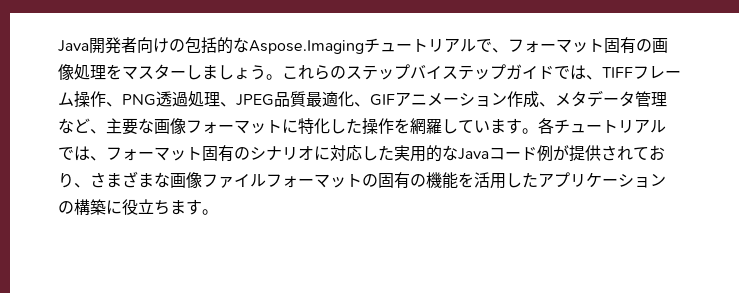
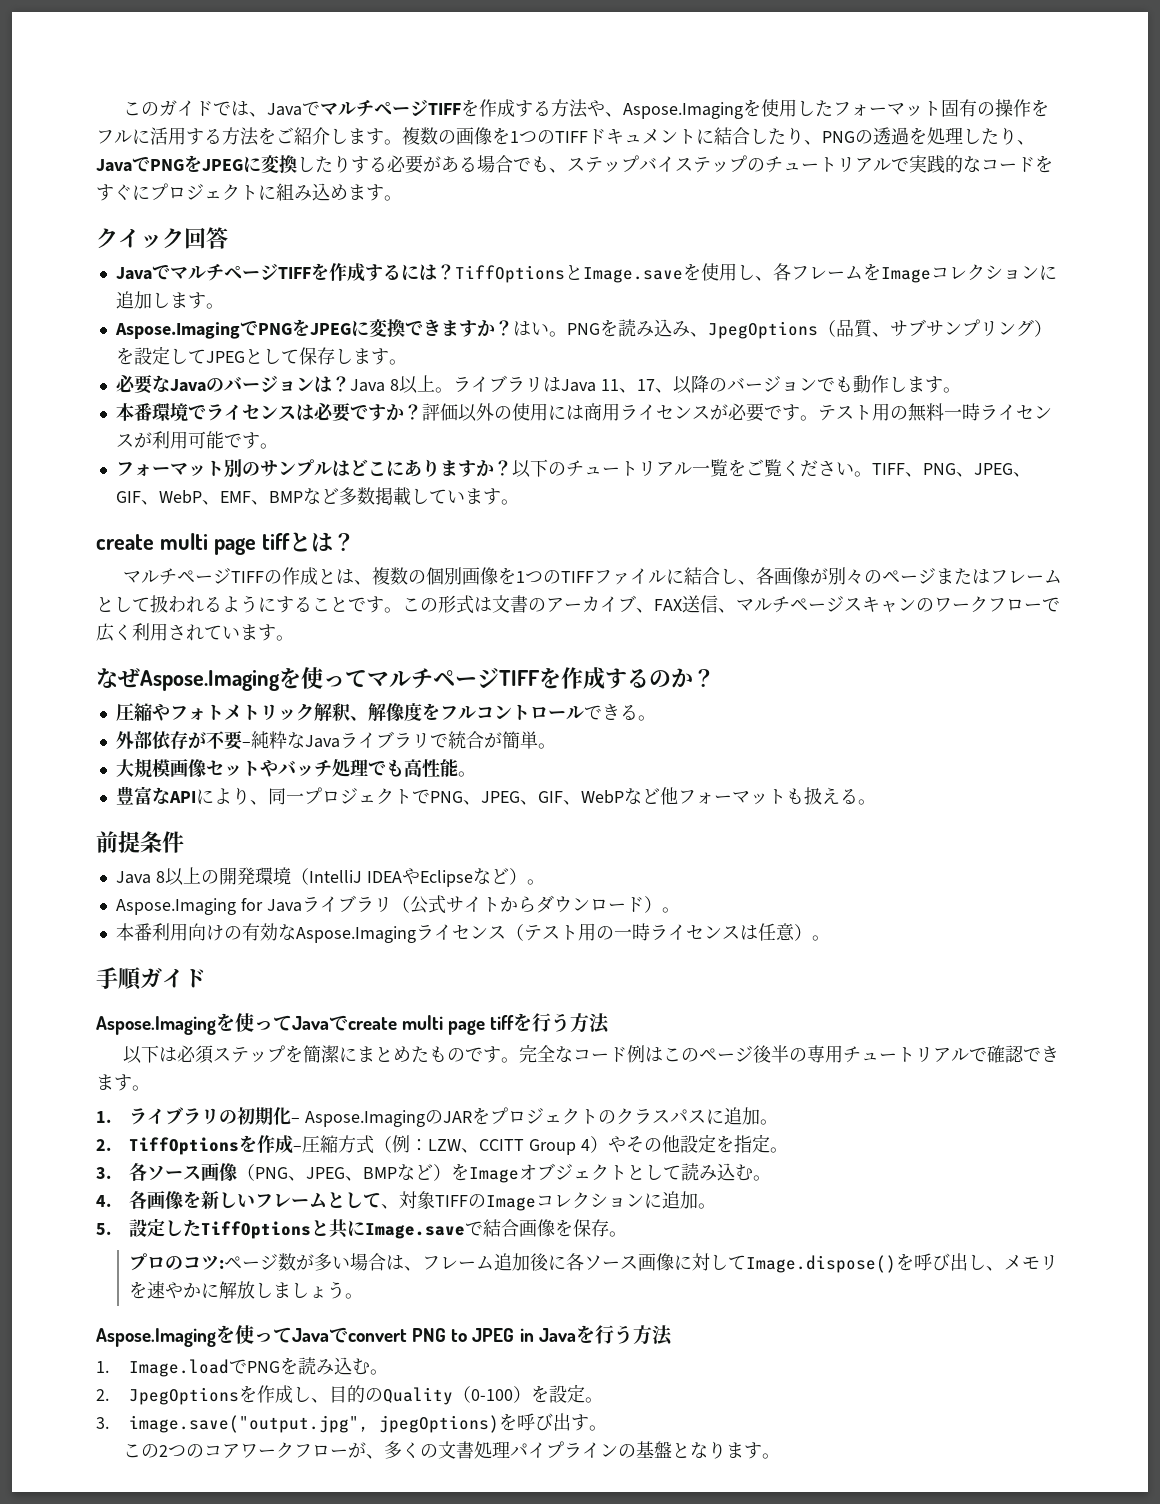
- Java開発者向けの包括的なAspose.Imagingチュートリアルで、フォーマット固有の画像処理をマスターしましょう。これらのステップバイステップガイドでは、TIFFフレーム操作、PNG透過処理、JPEG品質最適化、GIFアニメーション作成、メタデータ管理など、主要な画像フォーマットに特化した操作を網羅しています。各チュートリアルでは、フォーマット固有のシナリオに対応した実用的なJavaコード例が提供されており、さまざまな画像ファイルフォーマットの固有の機能を活用したアプリケーションの構築に役立ちます。
+ このガイドでは、JavaでマルチページTIFFを作成する方法や、Aspose.Imagingを使用したフォーマット固有の操作をフルに活用する方法をご紹介します。複数の画像を1つのTIFFドキュメントに結合したり、PNGの透過を処理したり、JavaでPNGをJPEGに変換したりする必要がある場合でも、ステップバイステップのチュートリアルで実践的なコードをすぐにプロジェクトに組み込めます。
+ クイック回答
+ JavaでマルチページTIFFを作成するには？TiffOptionsとImage.saveを使用し、各フレームをImageコレクションに追加します。
+ Aspose.ImagingでPNGをJPEGに変換できますか？はい。PNGを読み込み、JpegOptions（品質、サブサンプリング）を設定してJPEGとして保存します。
+ 必要なJavaのバージョンは？Java 8以上。ライブラリはJava 11、17、以降のバージョンでも動作します。
+ 本番環境でライセンスは必要ですか？評価以外の使用には商用ライセンスが必要です。テスト用の無料一時ライセンスが利用可能です。
+ フォーマット別のサンプルはどこにありますか？以下のチュートリアル一覧をご覧ください。TIFF、PNG、JPEG、GIF、WebP、EMF、BMPなど多数掲載しています。
+ create multi page tiffとは？
+ マルチページTIFFの作成とは、複数の個別画像を1つのTIFFファイルに結合し、各画像が別々のページまたはフレームとして扱われるようにすることです。この形式は文書のアーカイブ、FAX送信、マルチページスキャンのワークフローで広く利用されています。
+ なぜAspose.Imagingを使ってマルチページTIFFを作成するのか？
+ 圧縮やフォトメトリック解釈、解像度をフルコントロールできる。
+ 外部依存が不要–純粋なJavaライブラリで統合が簡単。
+ 大規模画像セットやバッチ処理でも高性能。
+ 豊富なAPIにより、同一プロジェクトでPNG、JPEG、GIF、WebPなど他フォーマットも扱える。
+ 前提条件
+ Java 8以上の開発環境（IntelliJ IDEAやEclipseなど）。
+ Aspose.Imaging for Javaライブラリ（公式サイトからダウンロード）。
+ 本番利用向けの有効なAspose.Imagingライセンス（テスト用の一時ライセンスは任意）。
+ 手順ガイド
+ Aspose.Imagingを使ってJavaでcreate multi page tiffを行う方法
+ 以下は必須ステップを簡潔にまとめたものです。完全なコード例はこのページ後半の専用チュートリアルで確認できます。
+ 1.ライブラリの初期化– Aspose.ImagingのJARをプロジェクトのクラスパスに追加。
+ 2. TiffOptionsを作成–圧縮方式（例：LZW、CCITT Group 4）やその他設定を指定。
+ 3.各ソース画像（PNG、JPEG、BMPなど）をImageオブジェクトとして読み込む。
+ 4.各画像を新しいフレームとして、対象TIFFのImageコレクションに追加。
+ 5.設定したTiffOptionsと共にImage.saveで結合画像を保存。
+ プロのコツ:ページ数が多い場合は、フレーム追加後に各ソース画像に対してImage.dispose()を呼び出し、メモリを速やかに解放しましょう。
+ Aspose.Imagingを使ってJavaでconvert PNG to JPEG in Javaを行う方法
+ 1. Image.loadでPNGを読み込む。
+ 2. JpegOptionsを作成し、目的のQuality（0‑100）を設定。
+ 3. image.save("output.jpg", jpegOptions)を呼び出す。
+ この2つのコアワークフローが、多くの文書処理パイプラインの基盤となります。

